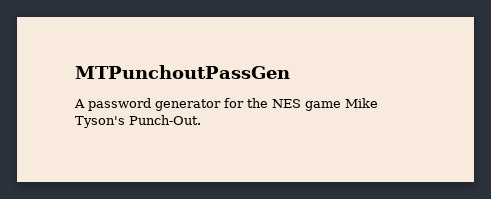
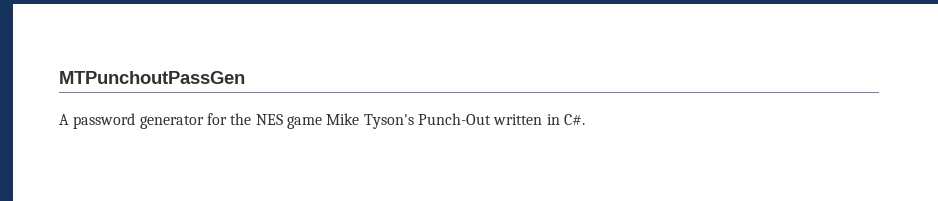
- A password generator for the NES game Mike Tyson's Punch-Out.
+ A password generator for the NES game Mike Tyson's Punch-Out written in C#.

